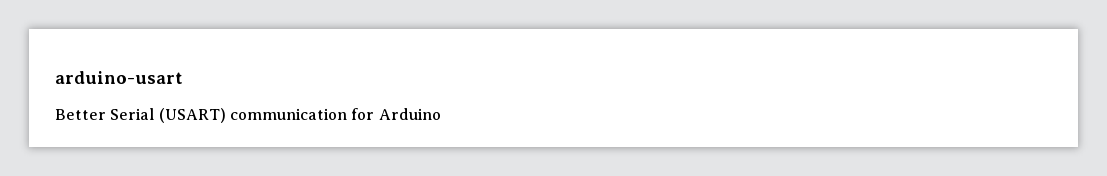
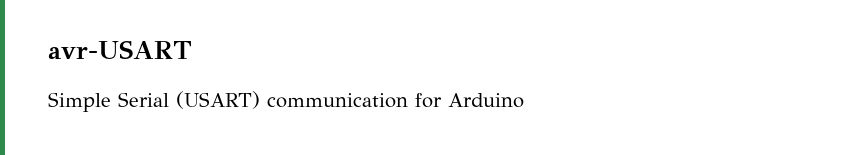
- arduino-usart
- Better Serial (USART) communication for Arduino
+ avr-USART
+ Simple Serial (USART) communication for Arduino

